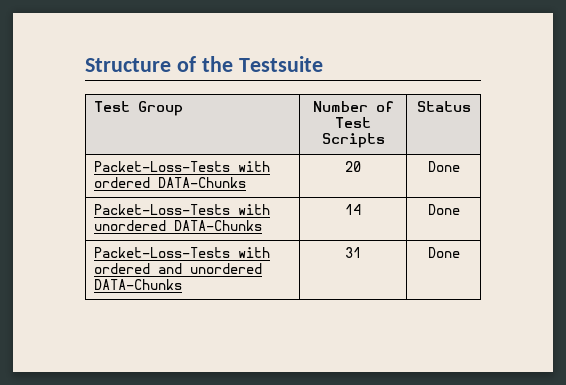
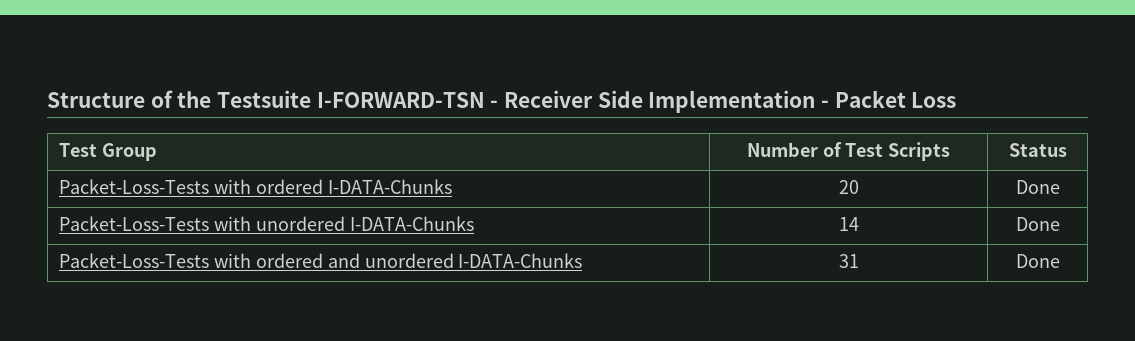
- Structure of the Testsuite
+ Structure of the Testsuite I-FORWARD-TSN - Receiver Side Implementation - Packet Loss
- Packet-Loss-Tests with ordered DATA-Chunks | 20 | Done
+ Packet-Loss-Tests with ordered I-DATA-Chunks | 20 | Done
- Packet-Loss-Tests with unordered DATA-Chunks | 14 | Done
+ Packet-Loss-Tests with unordered I-DATA-Chunks | 14 | Done
- Packet-Loss-Tests with ordered and unordered DATA-Chunks | 31 | Done
+ Packet-Loss-Tests with ordered and unordered I-DATA-Chunks | 31 | Done

